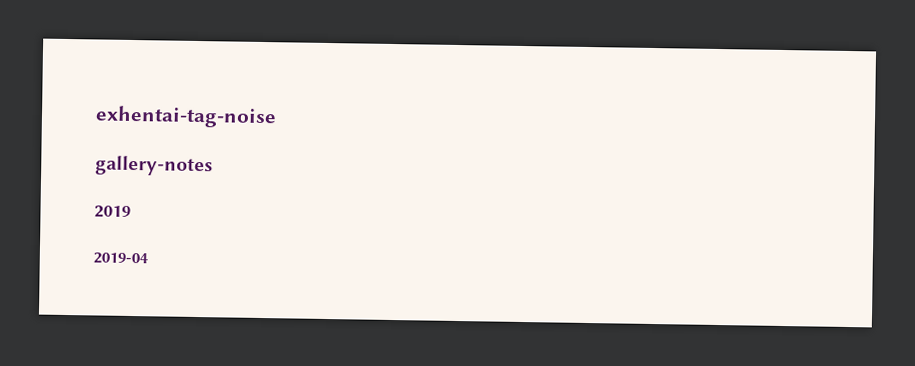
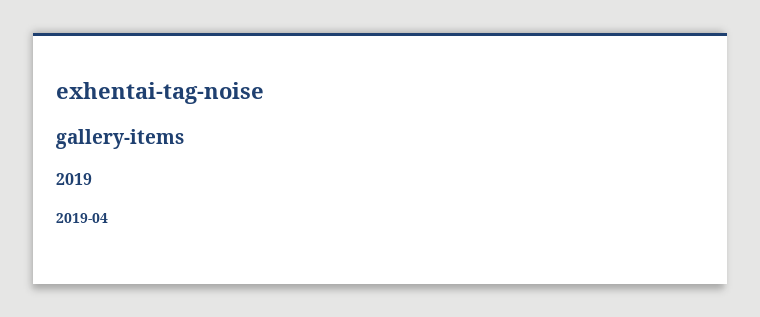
- gallery-notes
+ gallery-items

